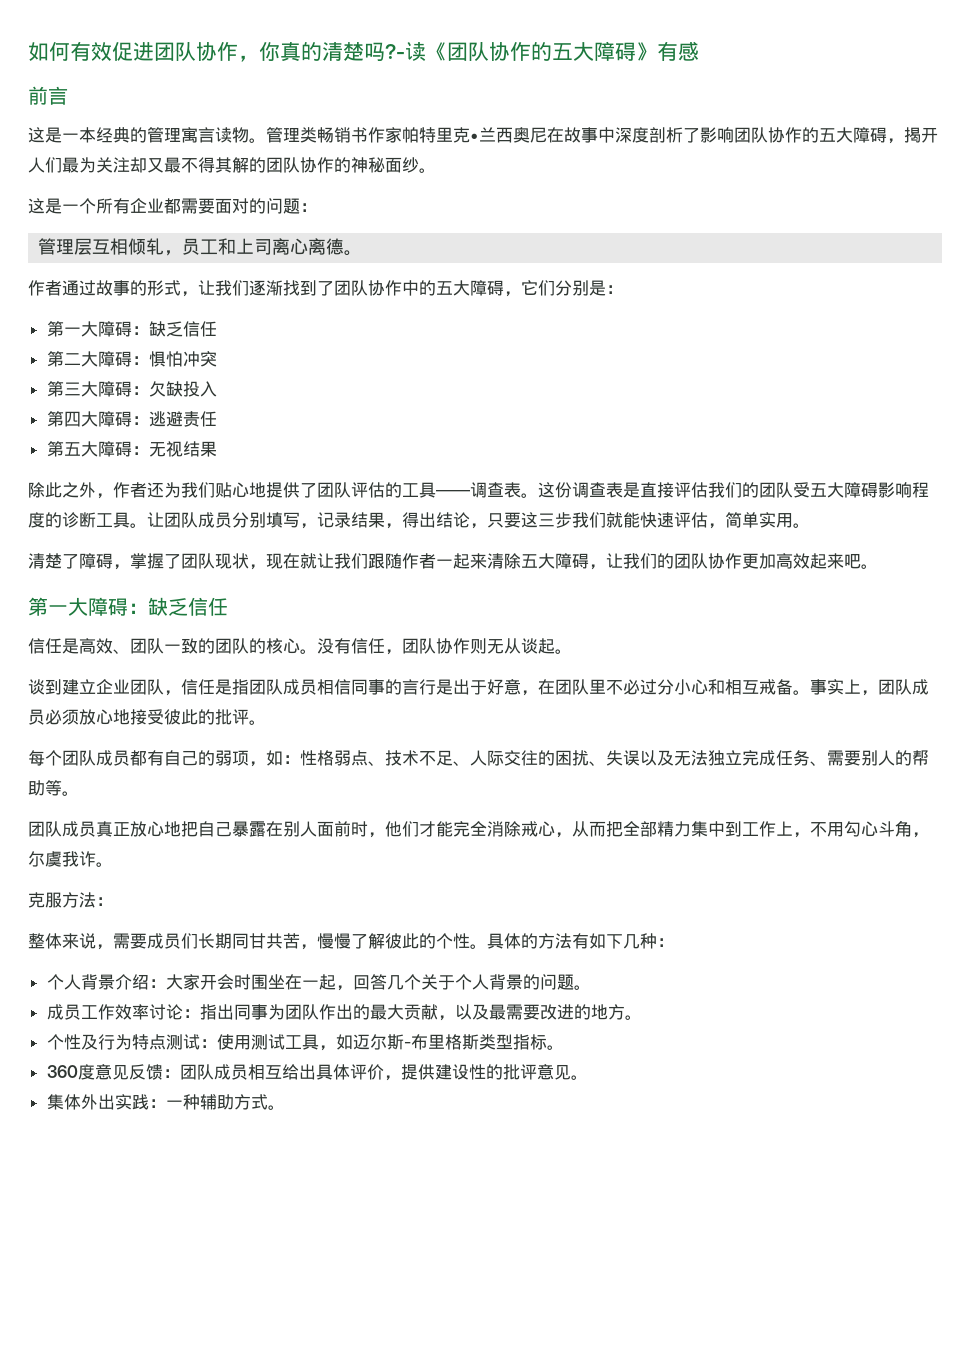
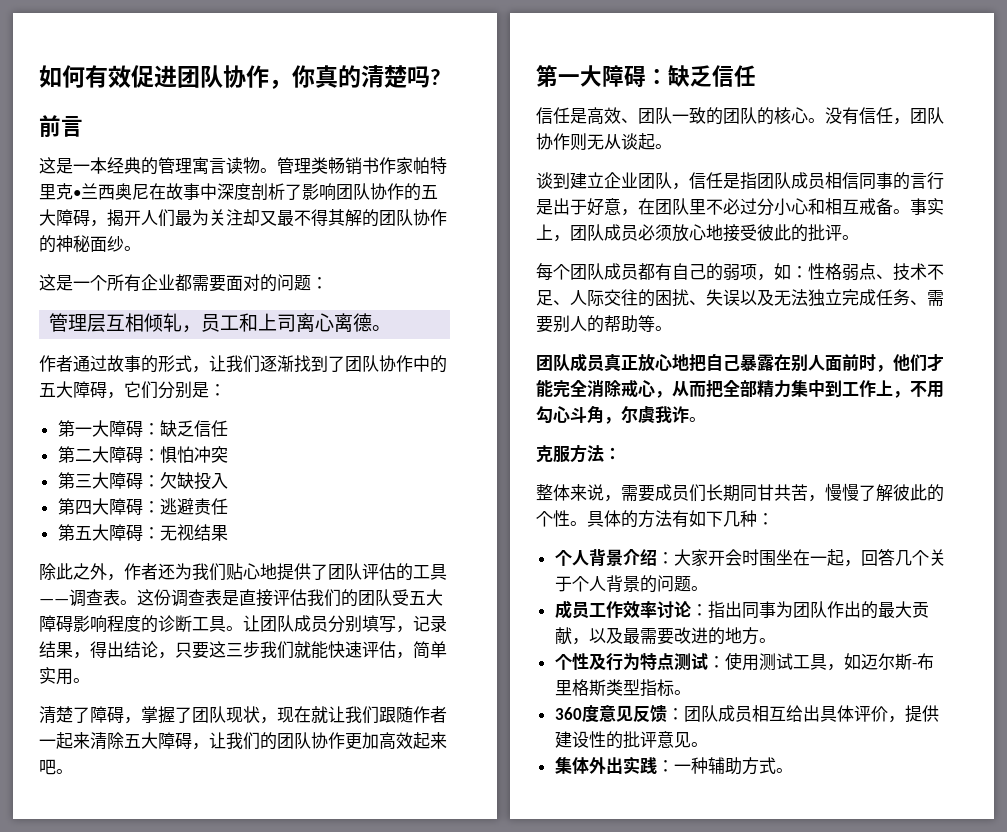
- 如何有效促进团队协作，你真的清楚吗?-读《团队协作的五大障碍》有感
+ 如何有效促进团队协作，你真的清楚吗?

